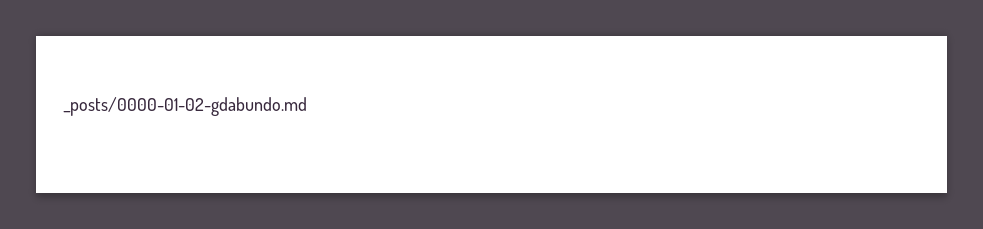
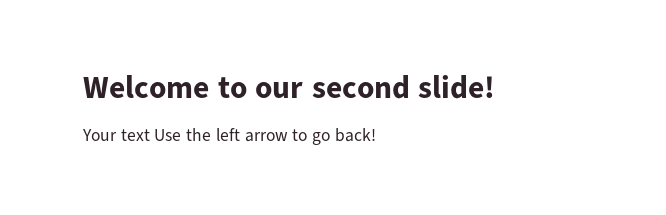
- _posts/0000-01-02-gdabundo.md
+ Welcome to our second slide!
+ Your text Use the left arrow to go back!

